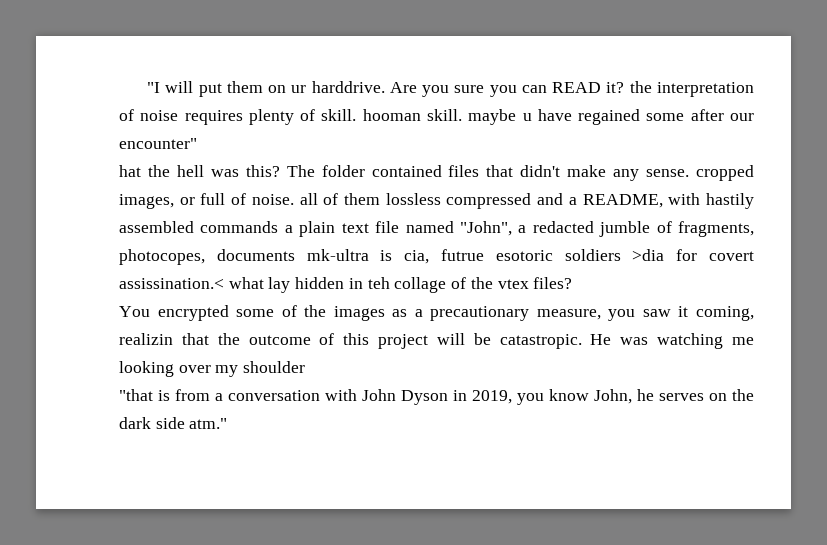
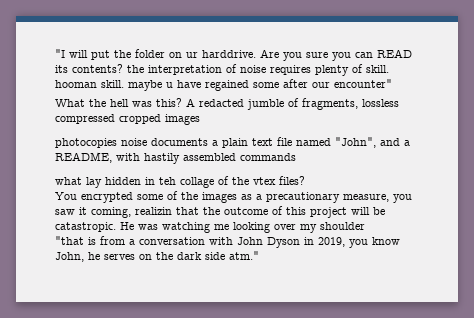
- "I will put them on ur harddrive.
+ "I will put the folder on ur harddrive.
- Are you sure you can READ it? the interpretation of noise requires plenty of skill. hooman skill. maybe u have regained some after our encounter"
+ Are you sure you can READ its contents? the interpretation of noise requires plenty of skill. hooman skill. maybe u have regained some after our encounter"
- hat the hell was this?
+ What the hell was this?
- The folder contained files that didn't make any sense. cropped images, or full of noise. all of them lossless compressed and a README, with hastily assembled commands a plain text file named "John", a redacted jumble of fragments, photocopes, documents mk-ultra is cia, futrue esotoric soldiers >dia for covert assissination.< what lay hidden in teh collage of the vtex files?
+ A redacted jumble of fragments, lossless compressed cropped images
+ photocopies noise documents a plain text file named "John", and a README, with hastily assembled commands
+ what lay hidden in teh collage of the vtex files?

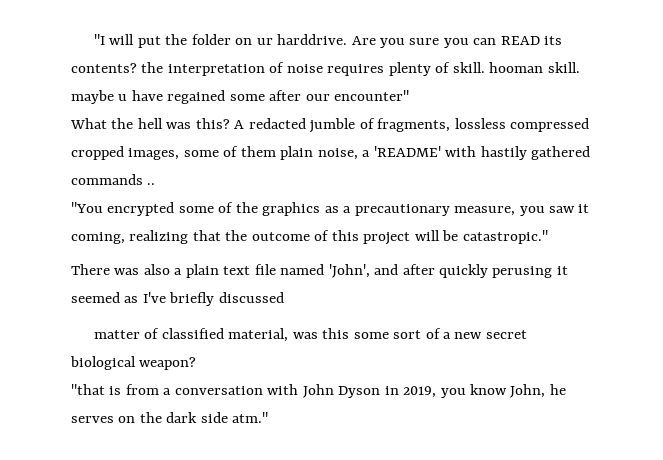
- A redacted jumble of fragments, lossless compressed cropped images
- photocopies noise documents a plain text file named "John", and a README, with hastily assembled commands
- what lay hidden in teh collage of the vtex files?
- You encrypted some of the images as a precautionary measure, you saw it coming, realizin that the outcome of this project will be catastropic. He was watching me looking over my shoulder
+ A redacted jumble of fragments, lossless compressed cropped images, some of them plain noise, a 'README' with hastily gathered commands ..
+ "You encrypted some of the graphics as a precautionary measure, you saw it coming, realizing that the outcome of this project will be catastropic."
+ There was also a plain text file named 'John', and after quickly perusing it seemed as I've briefly discussed
+ matter of classified material, was this some sort of a new secret biological weapon?

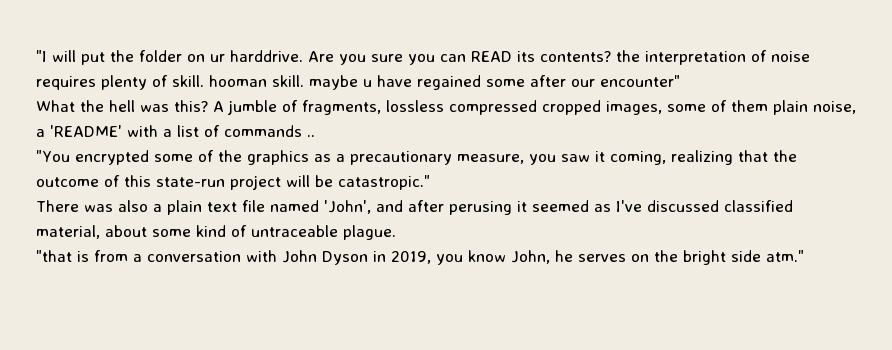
- A redacted jumble of fragments, lossless compressed cropped images, some of them plain noise, a 'README' with hastily gathered commands ..
+ A jumble of fragments, lossless compressed cropped images, some of them plain noise, a 'README' with a list of commands ..
- "You encrypted some of the graphics as a precautionary measure, you saw it coming, realizing that the outcome of this project will be catastropic."
+ "You encrypted some of the graphics as a precautionary measure, you saw it coming, realizing that the outcome of this state-run project will be catastropic."
- There was also a plain text file named 'John', and after quickly perusing it seemed as I've briefly discussed
- matter of classified material, was this some sort of a new secret biological weapon?
+ There was also a plain text file named 'John', and after perusing it seemed as I've discussed classified material, about some kind of untraceable plague.
- "that is from a conversation with John Dyson in 2019, you know John, he serves on the dark side atm."
+ "that is from a conversation with John Dyson in 2019, you know John, he serves on the bright side atm."

